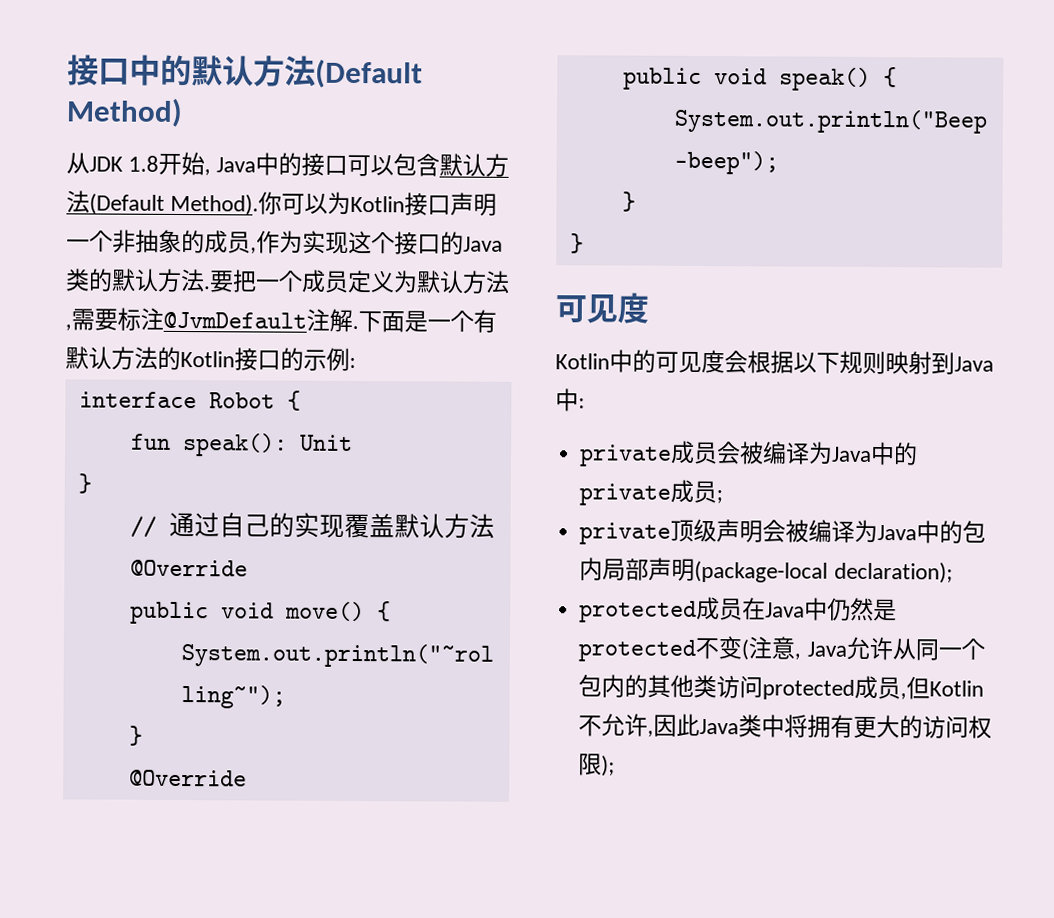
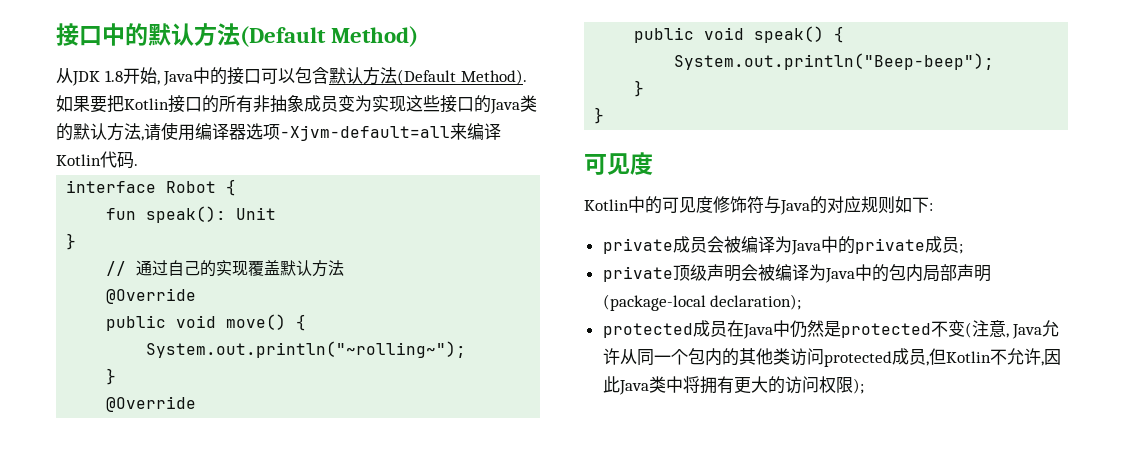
- 你可以为Kotlin接口声明一个非抽象的成员,作为实现这个接口的Java类的默认方法.要把一个成员定义为默认方法,需要标注@JvmDefault注解.下面是一个有默认方法的Kotlin接口的示例:
+ 如果要把Kotlin接口的所有非抽象成员变为实现这些接口的Java类的默认方法,请使用编译器选项-Xjvm-default=all来编译Kotlin代码.
- Kotlin中的可见度会根据以下规则映射到Java中:
+ Kotlin中的可见度修饰符与Java的对应规则如下:

